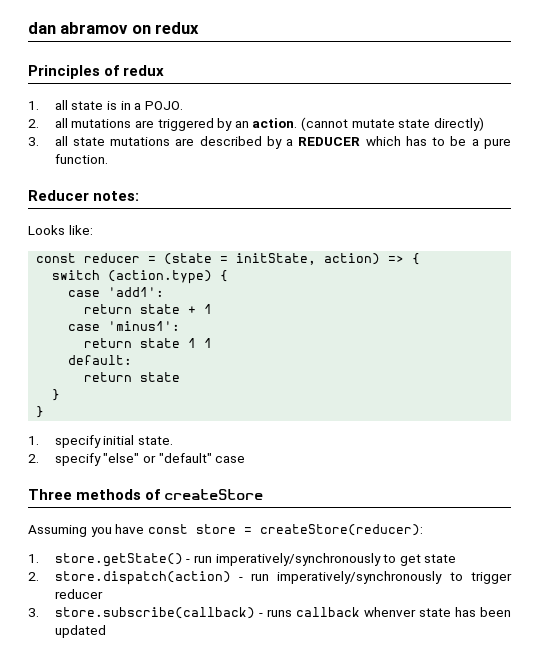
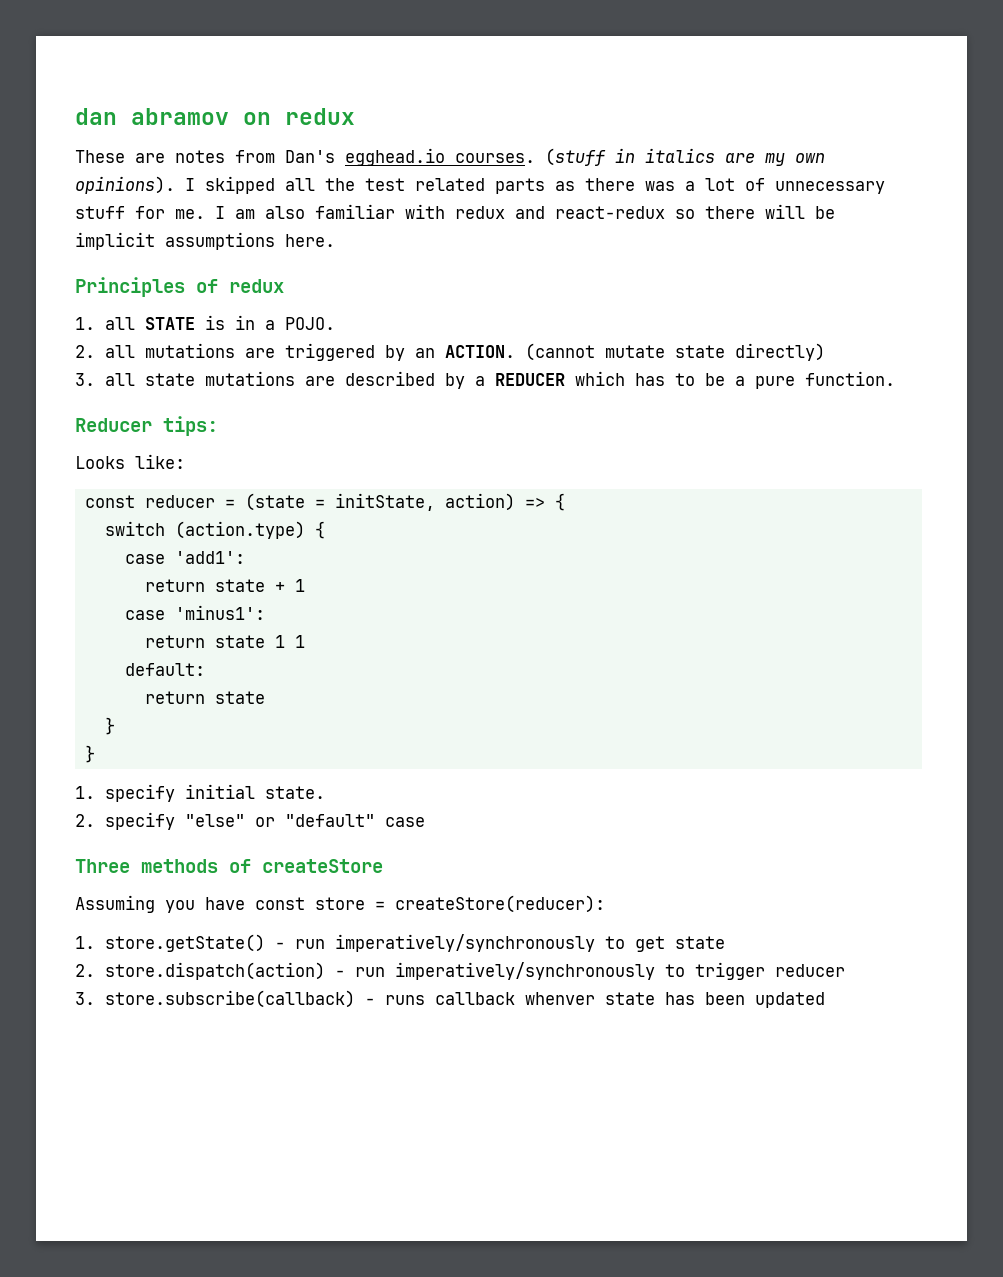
+ These are notes from Dan's egghead.io courses. (stuff in italics are my own opinions). I skipped all the test related parts as there was a lot of unnecessary stuff for me. I am also familiar with redux and react-redux so there will be implicit assumptions here.
- 1. all state is in a POJO.
+ 1. all STATE is in a POJO.
- 2. all mutations are triggered by an action.
+ 2. all mutations are triggered by an ACTION.
- Reducer notes:
+ Reducer tips:

